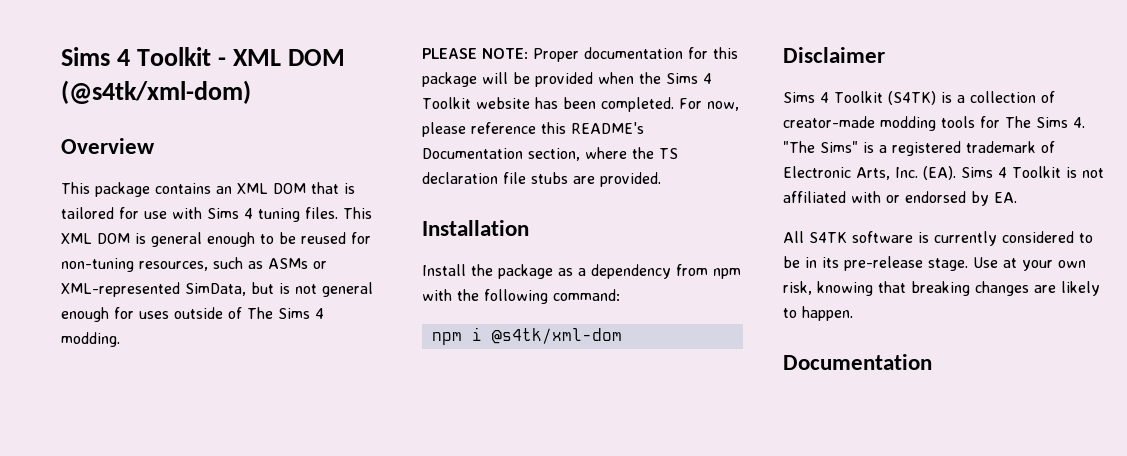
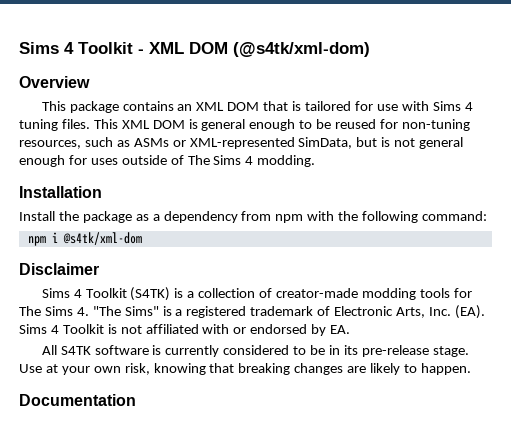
- PLEASE NOTE: Proper documentation for this package will be provided when the Sims 4 Toolkit website has been completed. For now, please reference this README's Documentation section, where the TS declaration file stubs are provided.

